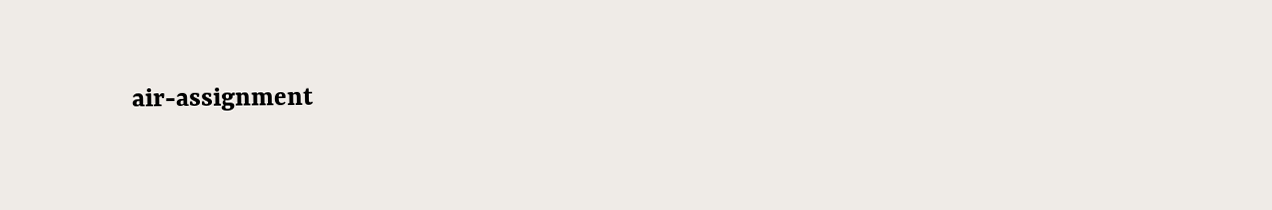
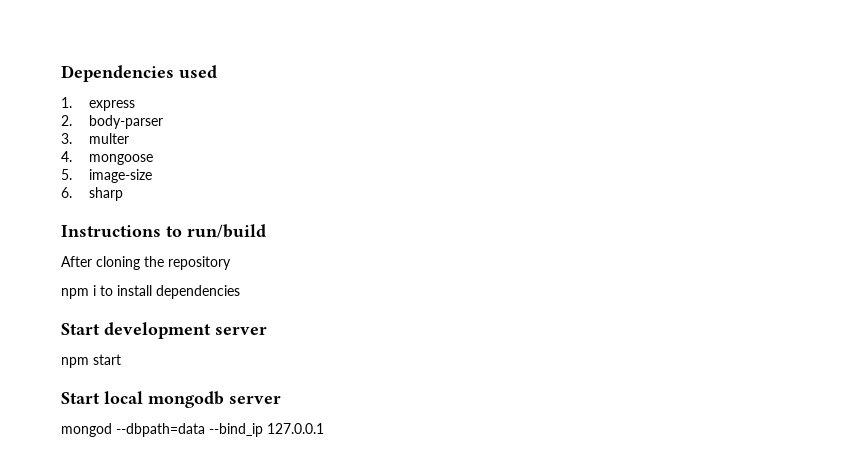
- air-assignment
+ Dependencies used
+ 1. express
+ 2. body-parser
+ 3. multer
+ 4. mongoose
+ 5. image-size
+ 6. sharp
+ Instructions to run/build
+ After cloning the repository
+ npm i to install dependencies
+ Start development server
+ npm start
+ Start local mongodb server
+ mongod --dbpath=data --bind_ip 127.0.0.1

